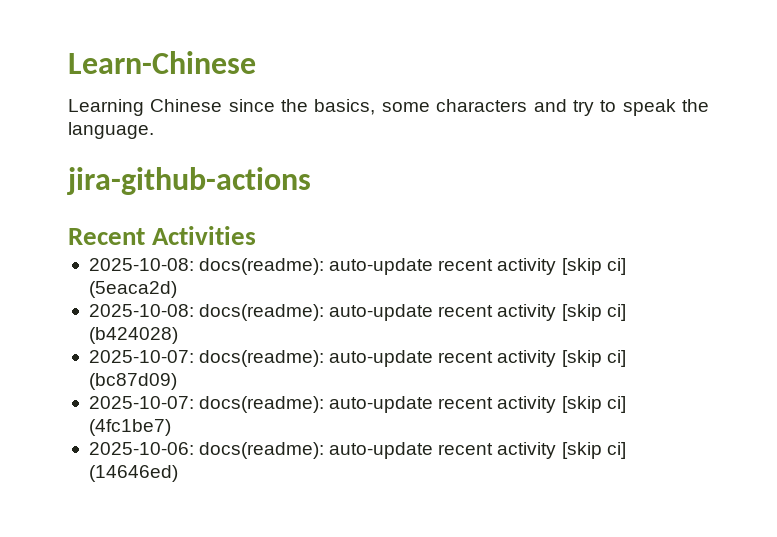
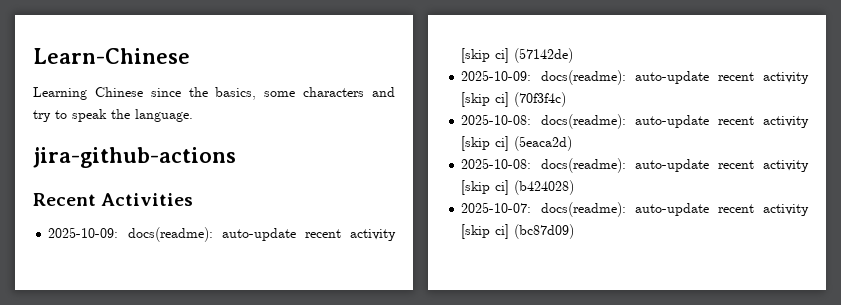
+ 2025-10-09: docs(readme): auto-update recent activity [skip ci] (57142de)
+ 2025-10-09: docs(readme): auto-update recent activity [skip ci] (70f3f4c)
- 2025-10-07: docs(readme): auto-update recent activity [skip ci] (4fc1be7)
- 2025-10-06: docs(readme): auto-update recent activity [skip ci] (14646ed)

